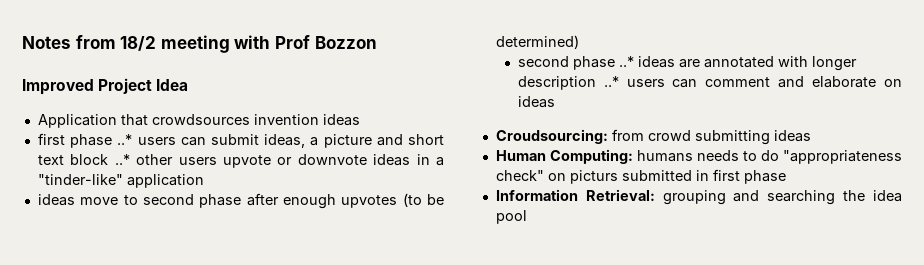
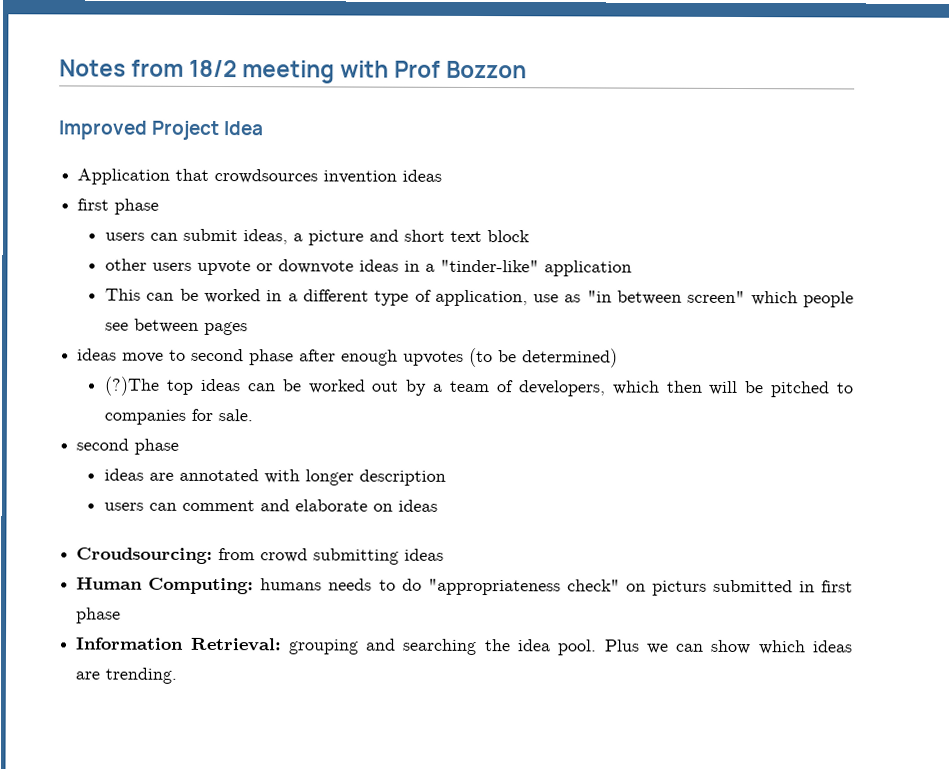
  Application that crowdsources invention ideas
- first phase ..* users can submit ideas, a picture and short text block ..* other users upvote or downvote ideas in a "tinder-like" application
+ first phase
+ users can submit ideas, a picture and short text block
+ other users upvote or downvote ideas in a "tinder-like" application
+ This can be worked in a different type of application, use as "in between screen" which people see between pages
- second phase ..* ideas are annotated with longer description ..* users can comment and elaborate on ideas
+ (?)The top ideas can be worked out by a team of developers, which then will be pitched to companies for sale.
+ second phase
+ ideas are annotated with longer description
+ users can comment and elaborate on ideas
- Information Retrieval: grouping and searching the idea pool
+ Information Retrieval: grouping and searching the idea pool. Plus we can show which ideas are trending.

